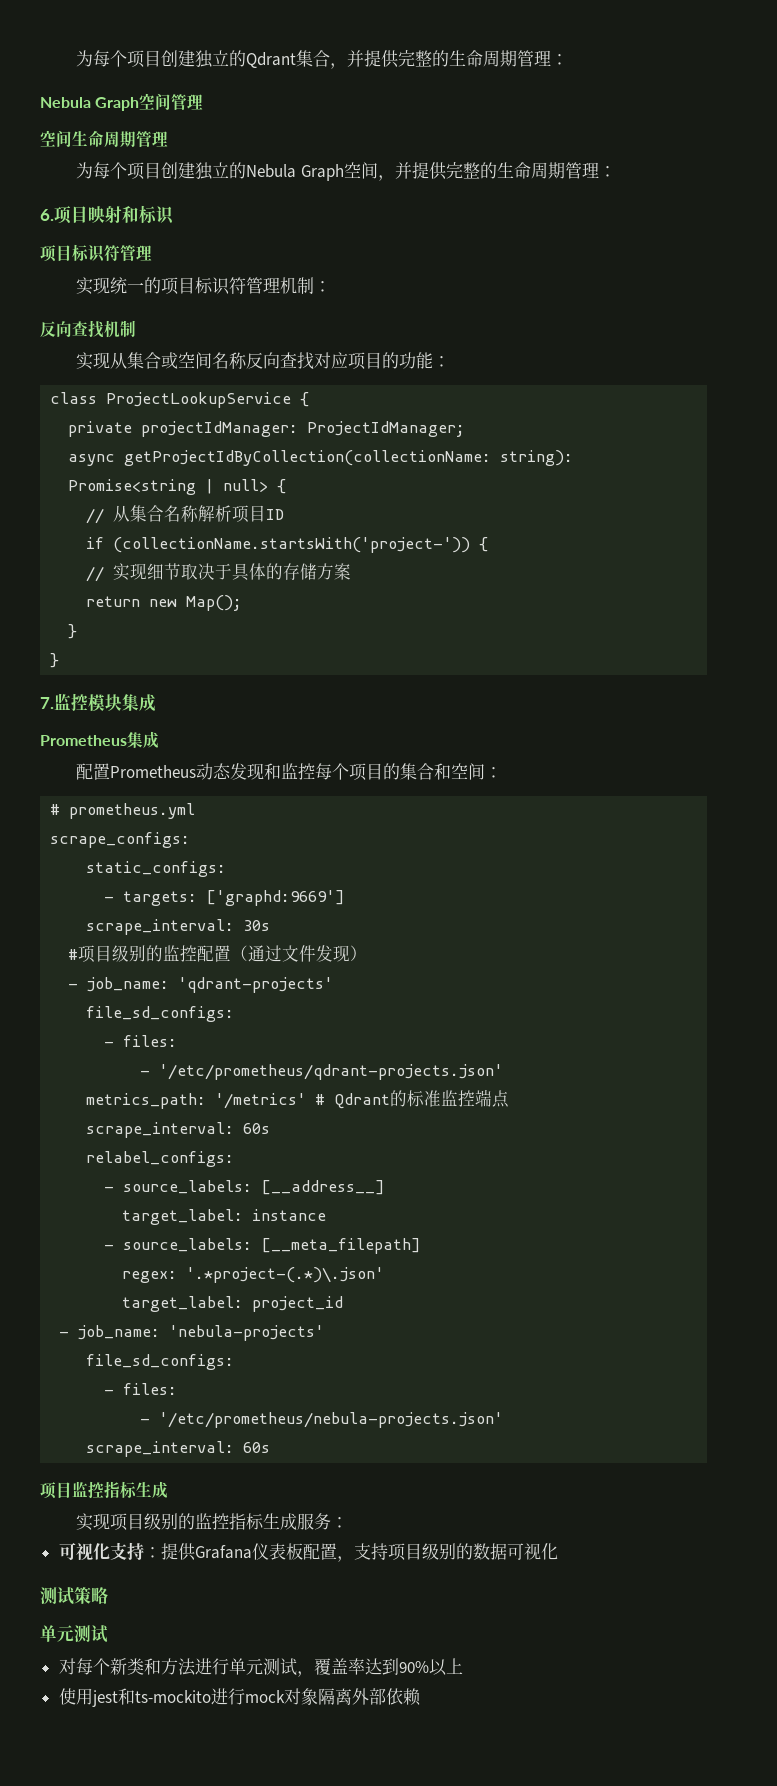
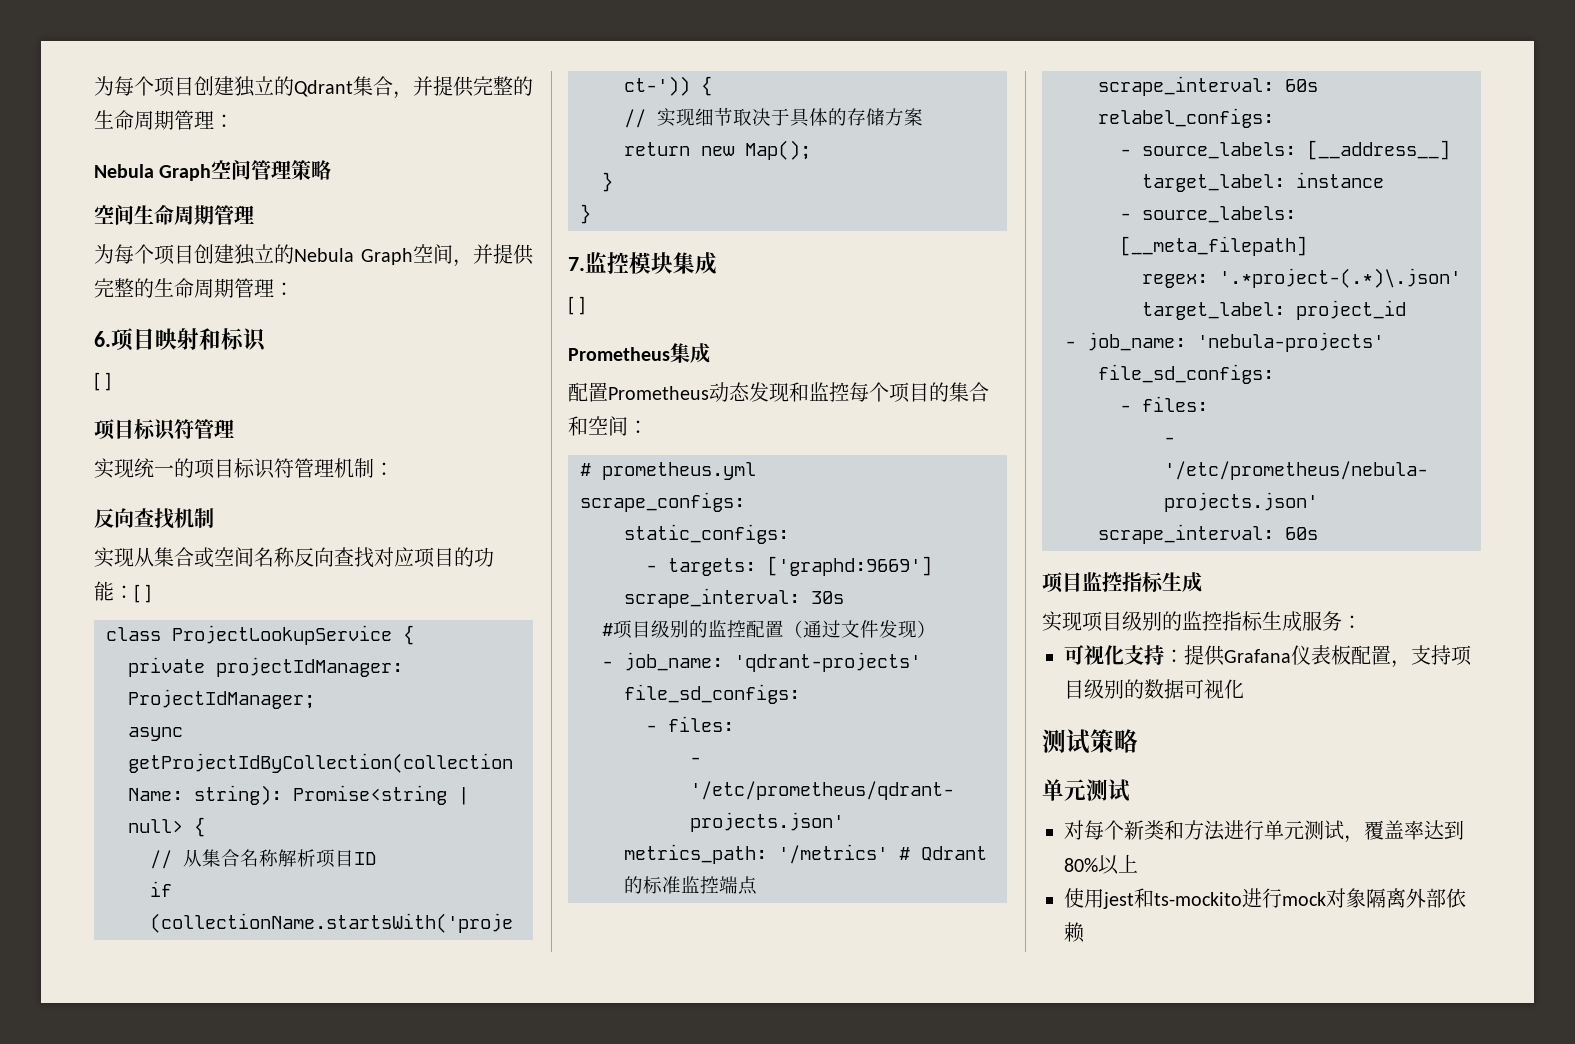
- Nebula Graph空间管理
+ Nebula Graph空间管理策略
  6.项目映射和标识
+ [ ]
- 实现从集合或空间名称反向查找对应项目的功能：
+ 实现从集合或空间名称反向查找对应项目的功能：[ ]
  7.监控模块集成
+ [ ]
- 对每个新类和方法进行单元测试，覆盖率达到90%以上
+ 对每个新类和方法进行单元测试，覆盖率达到80%以上

